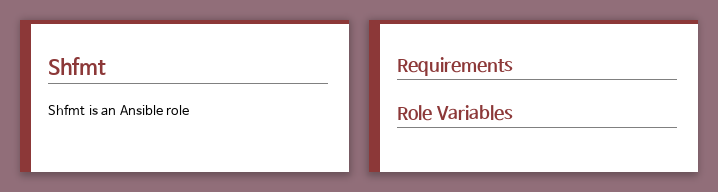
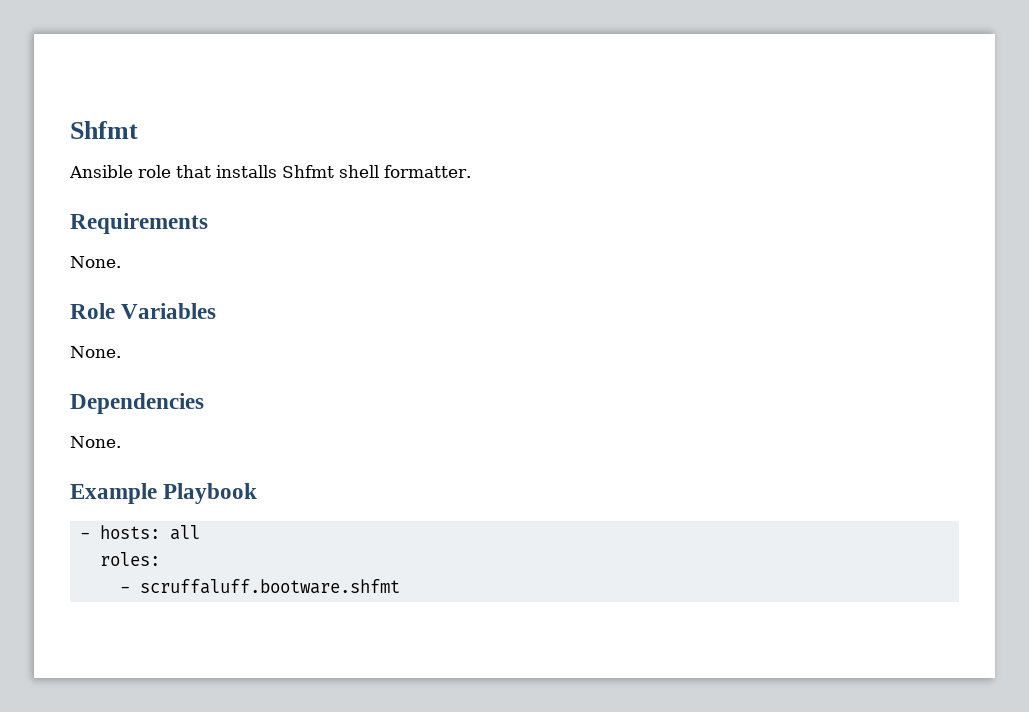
- Shfmt is an Ansible role
+ Ansible role that installs Shfmt shell formatter.
  Requirements
+ None.
  Role Variables
+ None.
+ Dependencies
+ None.
+ Example Playbook
+ - hosts: all
+ roles:
+ - scruffaluff.bootware.shfmt

